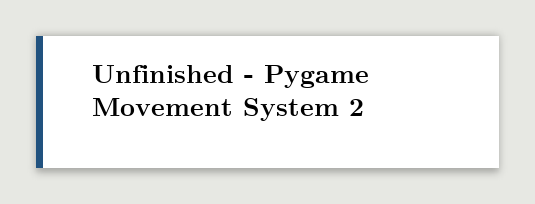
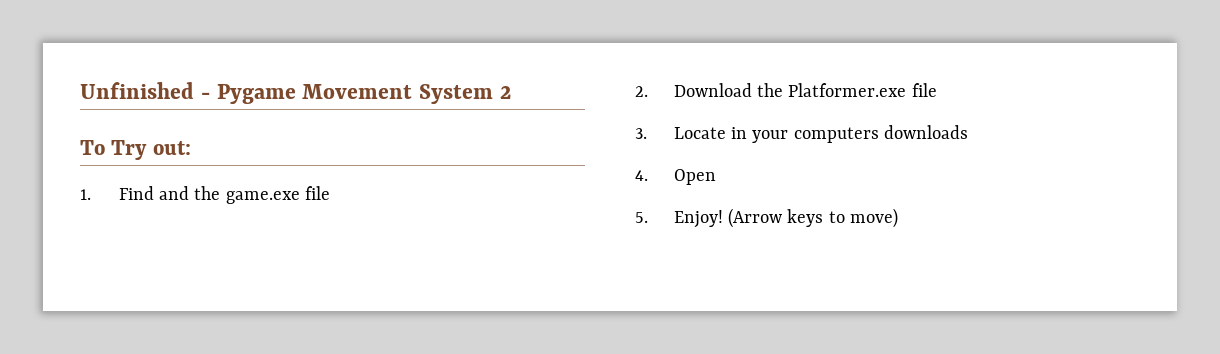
+ To Try out:
+ 1. Find and the game.exe file
+ 2. Download the Platformer.exe file
+ 3. Locate in your computers downloads
+ 4. Open
+ 5. Enjoy! (Arrow keys to move)

